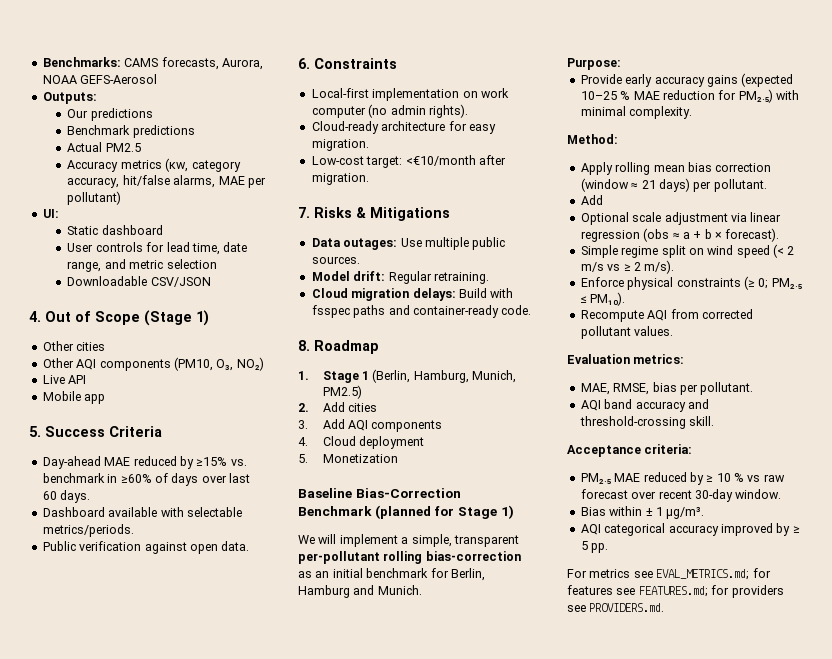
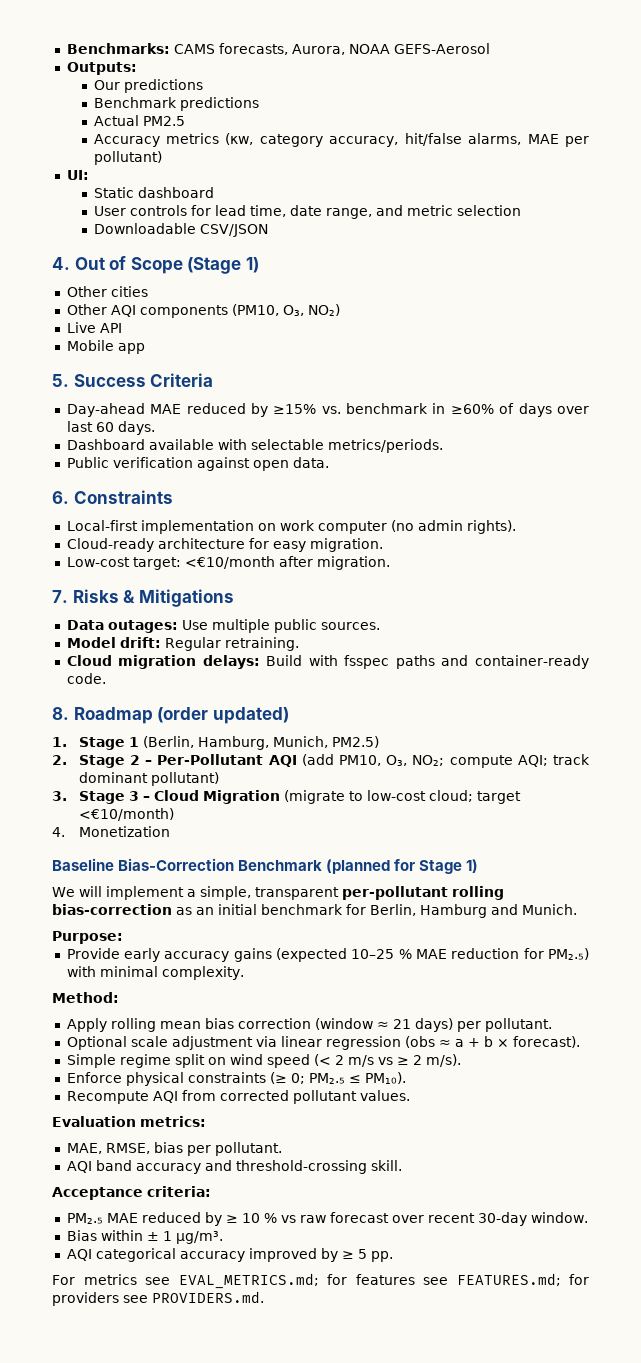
- 8. Roadmap
+ 8. Roadmap (order updated)
- 2. Add cities
- 3. Add AQI components
- 4. Cloud deployment
- 5. Monetization
+ 2. Stage 2 – Per-Pollutant AQI (add PM10, O₃, NO₂; compute AQI; track dominant pollutant)
+ 3. Stage 3 – Cloud Migration (migrate to low-cost cloud; target <€10/month)
+ 4. Monetization
  Apply rolling mean bias correction (window ≈ 21 days) per pollutant.
- Add

